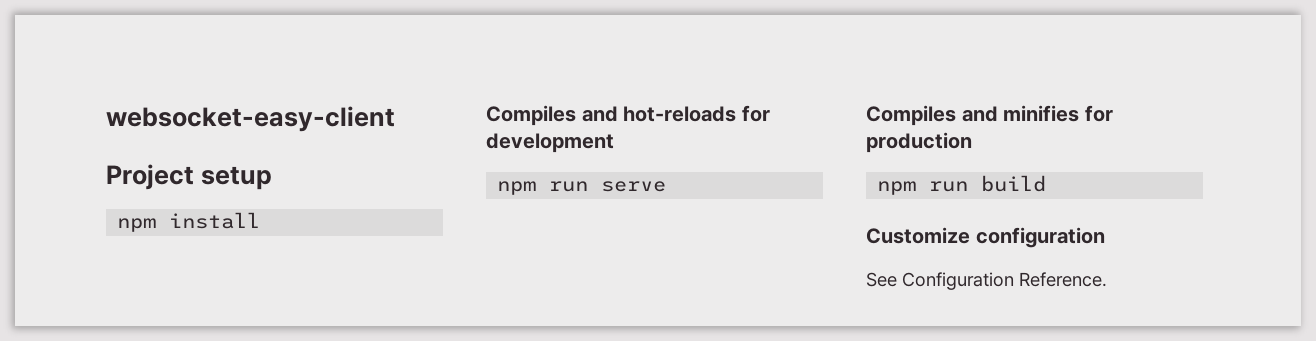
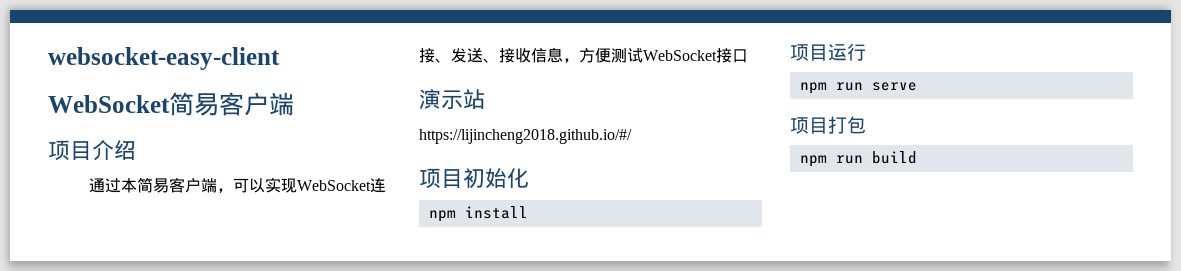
- Project setup
+ WebSocket简易客户端
+ 项目介绍
+ 通过本简易客户端，可以实现WebSocket连接、发送、接收信息，方便测试WebSocket接口
+ 演示站
+ https://lijincheng2018.github.io/#/
+ 项目初始化
  npm install
- Compiles and hot-reloads for development
+ 项目运行
  npm run serve
- Compiles and minifies for production
+ 项目打包
  npm run build
- Customize configuration
- See Configuration Reference.

